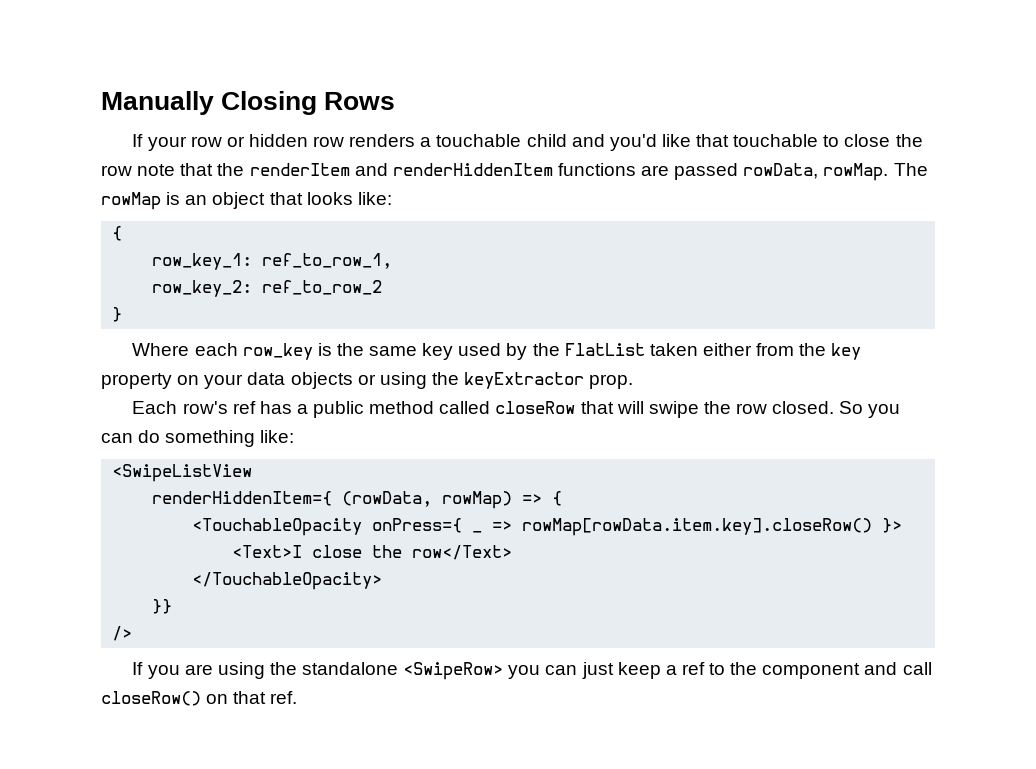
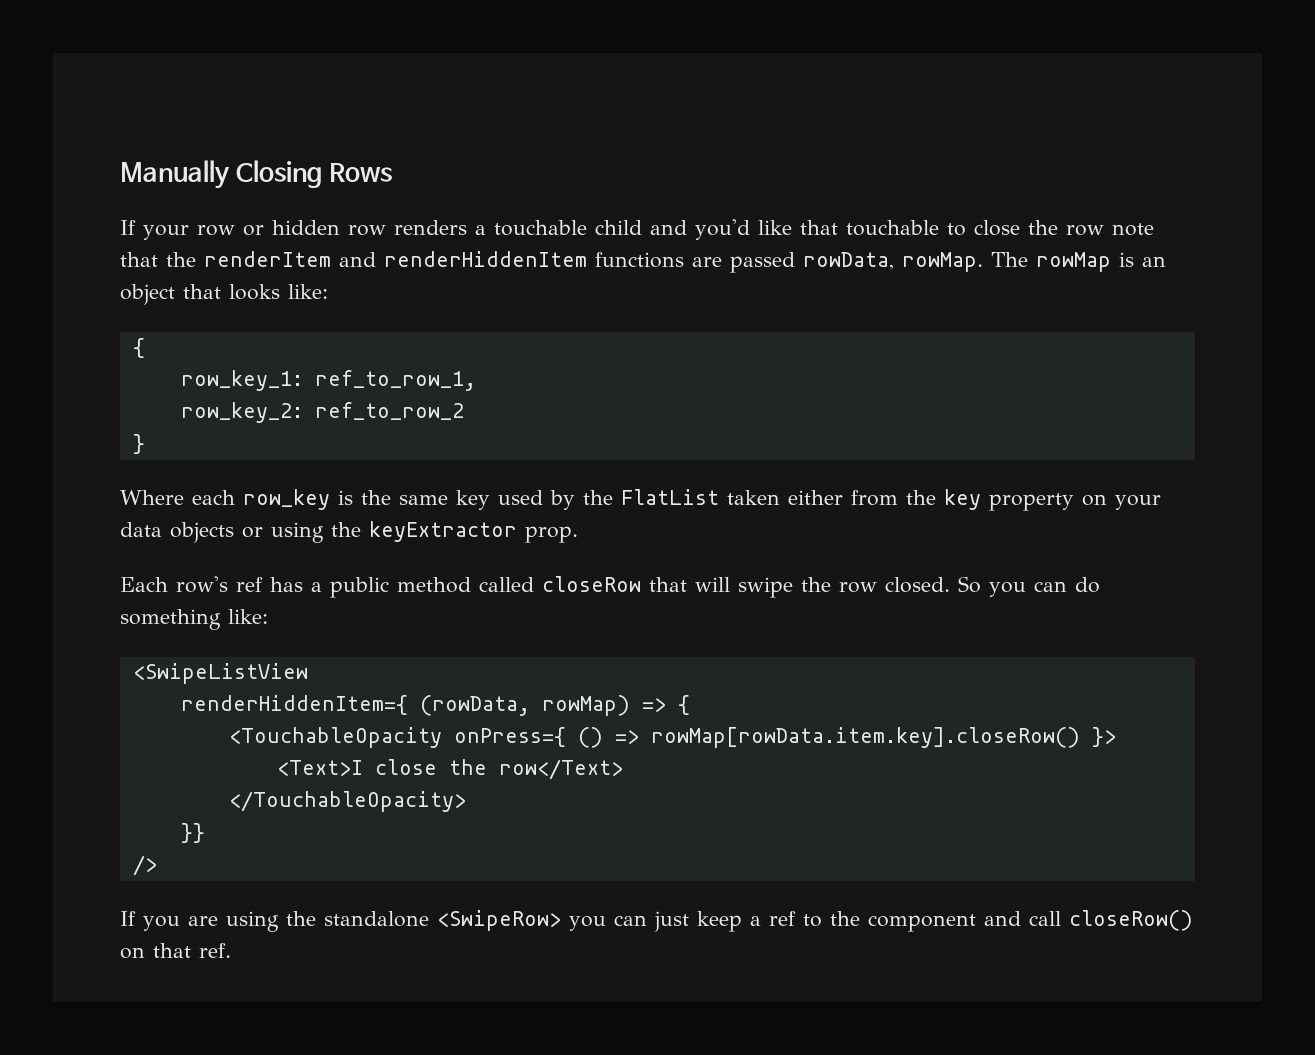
- <TouchableOpacity onPress={ _ => rowMap[rowData.item.key].closeRow() }>
+ <TouchableOpacity onPress={ () => rowMap[rowData.item.key].closeRow() }>

